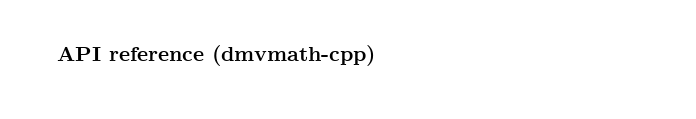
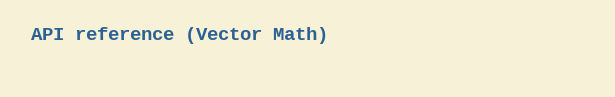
- API reference (dmvmath-cpp)
+ API reference (Vector Math)

